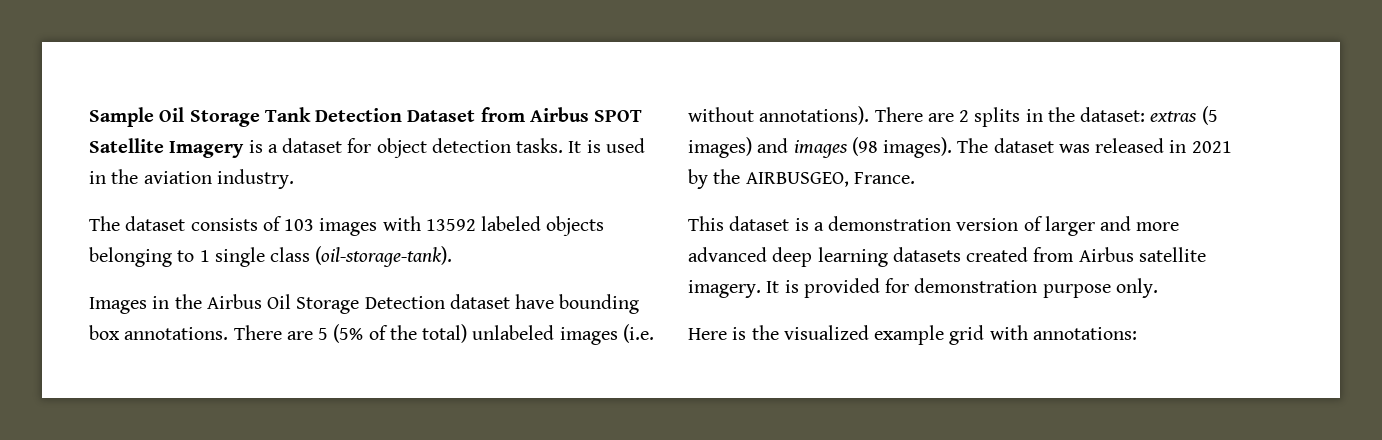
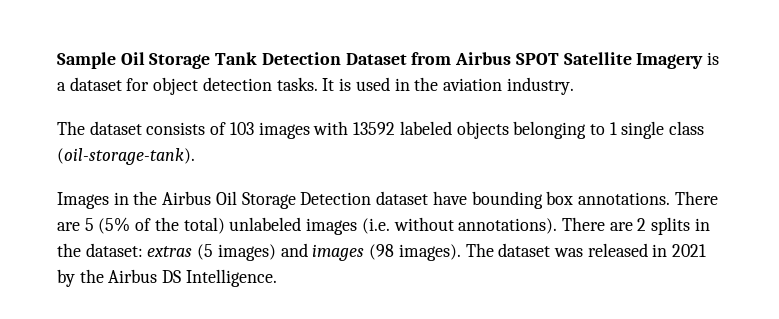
- The dataset was released in 2021 by the AIRBUSGEO, France.
- This dataset is a demonstration version of larger and more advanced deep learning datasets created from Airbus satellite imagery. It is provided for demonstration purpose only.
- Here is the visualized example grid with annotations:
+ The dataset was released in 2021 by the Airbus DS Intelligence.

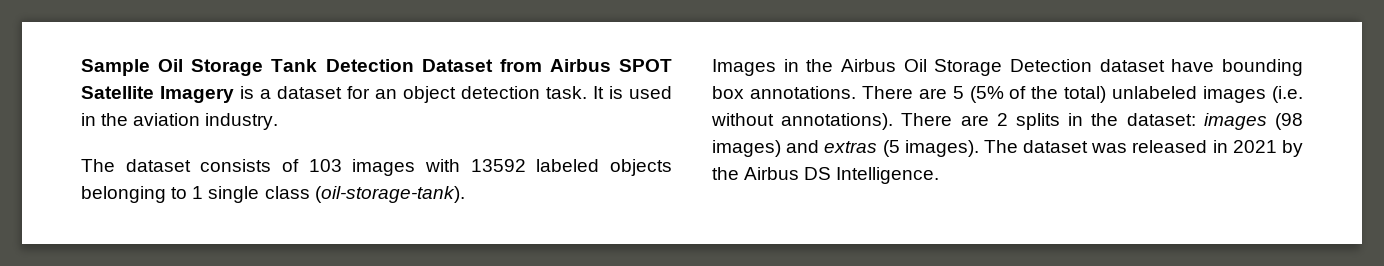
- Sample Oil Storage Tank Detection Dataset from Airbus SPOT Satellite Imagery is a dataset for object detection tasks.
+ Sample Oil Storage Tank Detection Dataset from Airbus SPOT Satellite Imagery is a dataset for an object detection task.
- There are 2 splits in the dataset: extras (5 images) and images (98 images).
+ There are 2 splits in the dataset: images (98 images) and extras (5 images).

